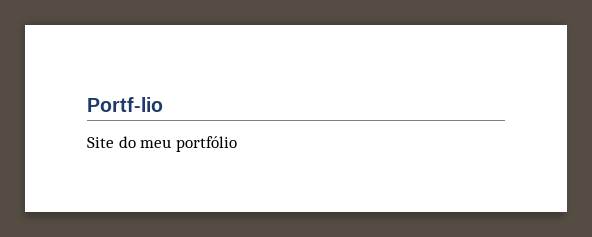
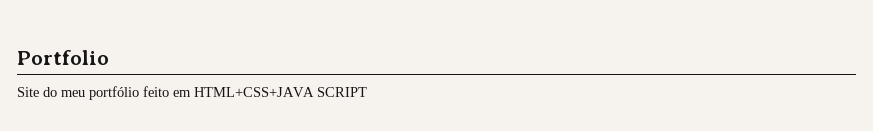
- Portf-lio
+ Portfolio
- Site do meu portfólio
+ Site do meu portfólio feito em HTML+CSS+JAVA SCRIPT

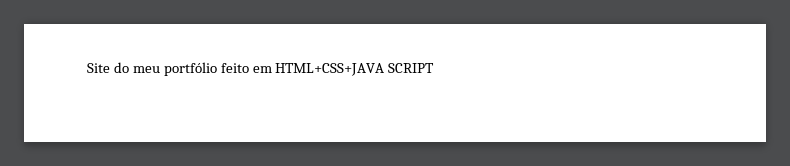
- Portfolio

